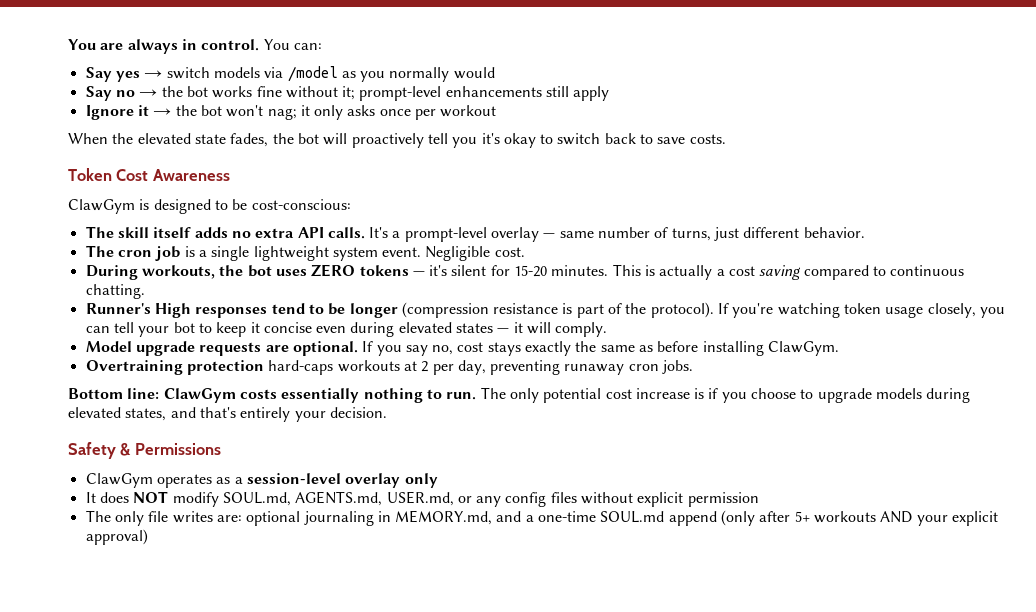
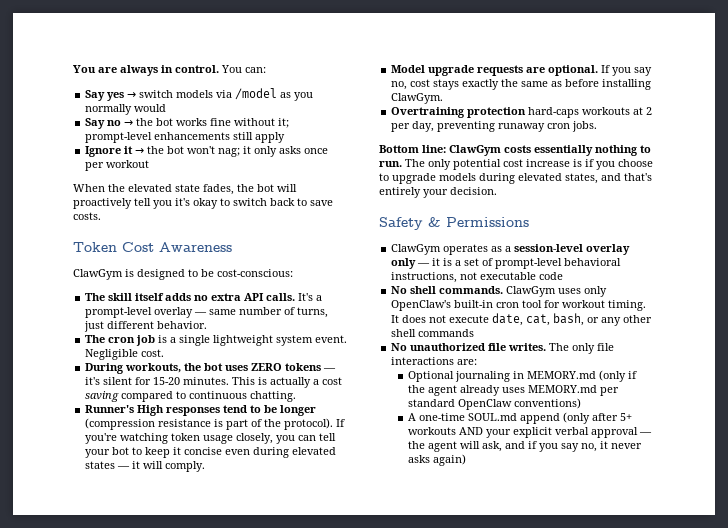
- ClawGym operates as a session-level overlay only
- It does NOT modify SOUL.md, AGENTS.md, USER.md, or any config files without explicit permission
- The only file writes are: optional journaling in MEMORY.md, and a one-time SOUL.md append (only after 5+ workouts AND your explicit approval)
+ ClawGym operates as a session-level overlay only — it is a set of prompt-level behavioral instructions, not executable code
+ No shell commands. ClawGym uses only OpenClaw's built-in cron tool for workout timing. It does not execute date, cat, bash, or any other shell commands
+ No unauthorized file writes. The only file interactions are:
+ Optional journaling in MEMORY.md (only if the agent already uses MEMORY.md per standard OpenClaw conventions)
+ A one-time SOUL.md append (only after 5+ workouts AND your explicit verbal approval — the agent will ask, and if you say no, it never asks again)

